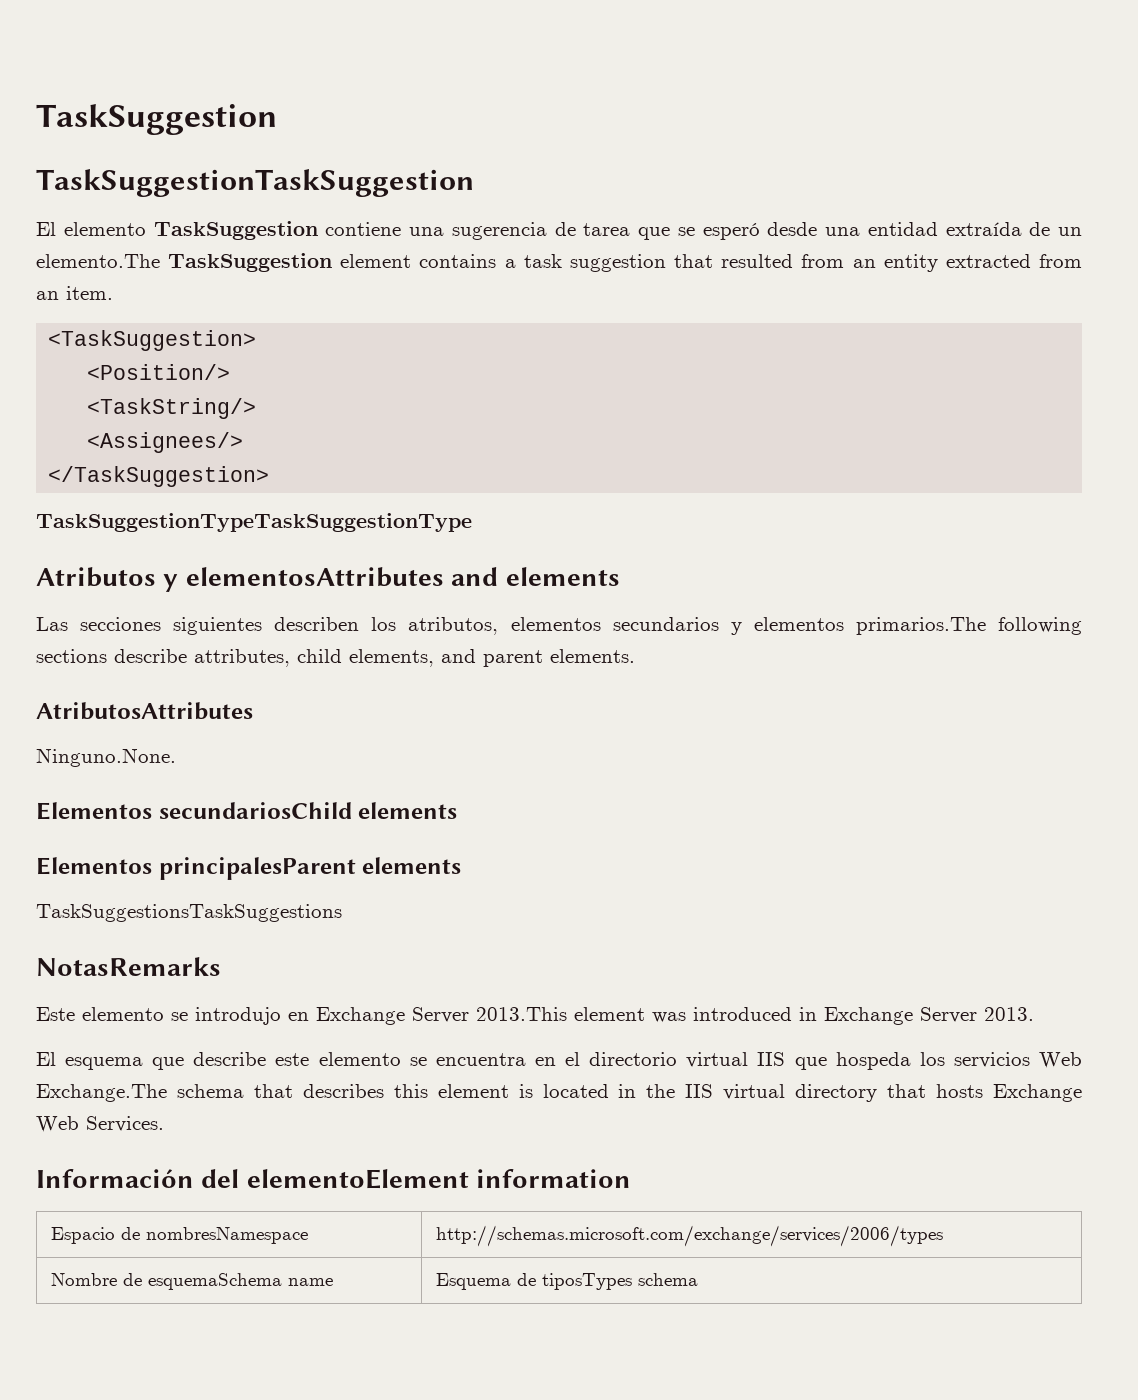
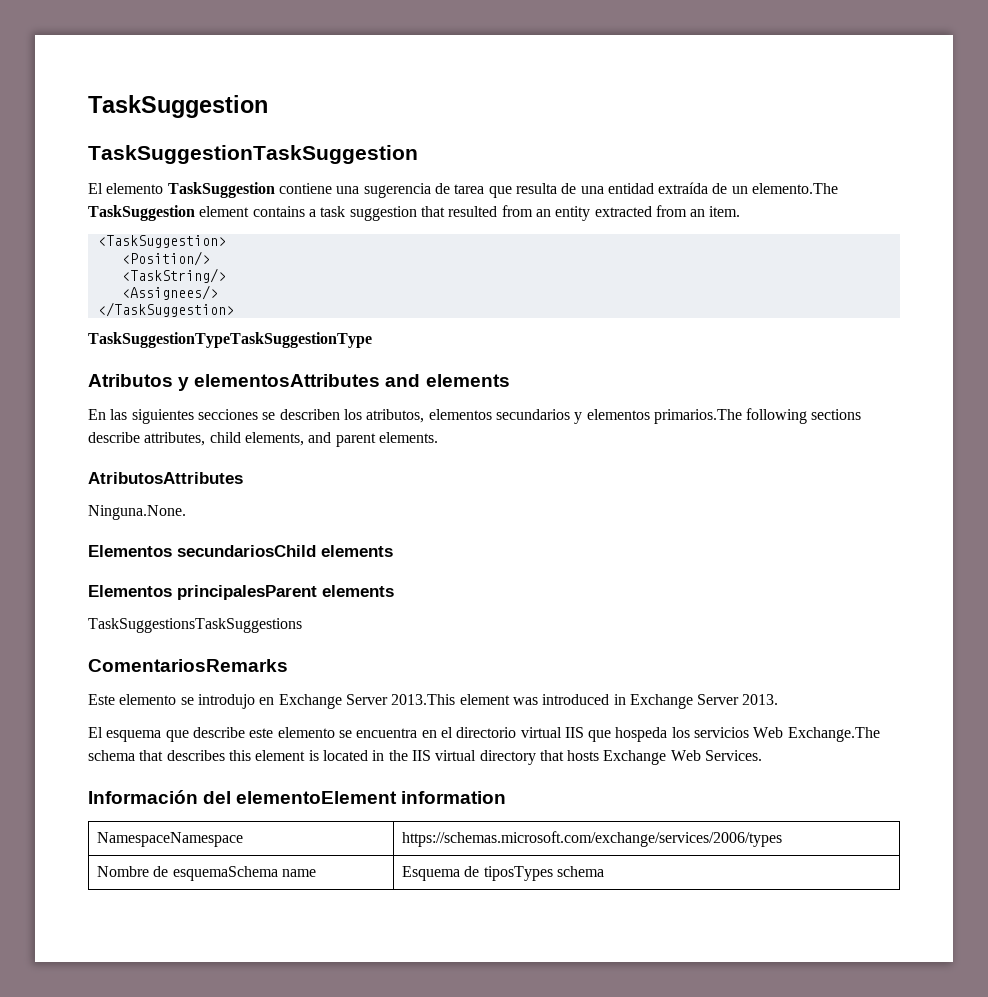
- El elemento TaskSuggestion contiene una sugerencia de tarea que se esperó desde una entidad extraída de un elemento.The TaskSuggestion element contains a task suggestion that resulted from an entity extracted from an item.
+ El elemento TaskSuggestion contiene una sugerencia de tarea que resulta de una entidad extraída de un elemento.The TaskSuggestion element contains a task suggestion that resulted from an entity extracted from an item.
- Las secciones siguientes describen los atributos, elementos secundarios y elementos primarios.The following sections describe attributes, child elements, and parent elements.
+ En las siguientes secciones se describen los atributos, elementos secundarios y elementos primarios.The following sections describe attributes, child elements, and parent elements.
- Ninguno.None.
+ Ninguna.None.
- NotasRemarks
+ ComentariosRemarks
- Espacio de nombresNamespace | http://schemas.microsoft.com/exchange/services/2006/types
+ NamespaceNamespace | https://schemas.microsoft.com/exchange/services/2006/types

